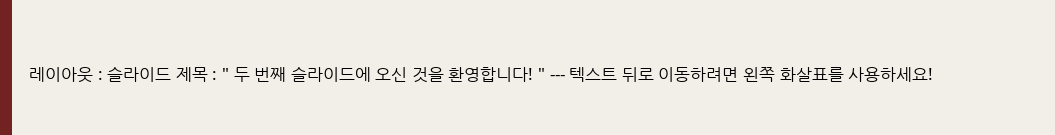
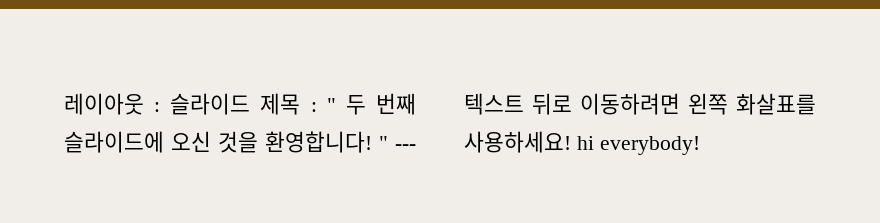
- " --- 텍스트 뒤로 이동하려면 왼쪽 화살표를 사용하세요!
+ " --- 텍스트 뒤로 이동하려면 왼쪽 화살표를 사용하세요! hi everybody!

